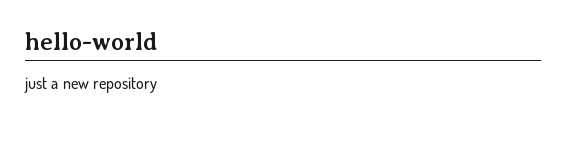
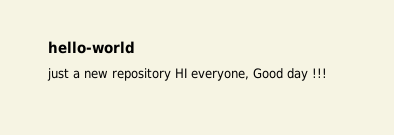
- just a new repository
+ just a new repository HI everyone, Good day !!!

